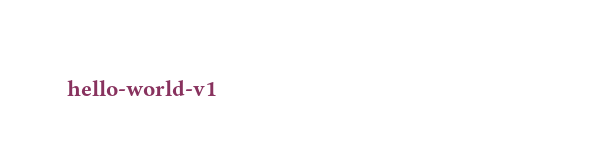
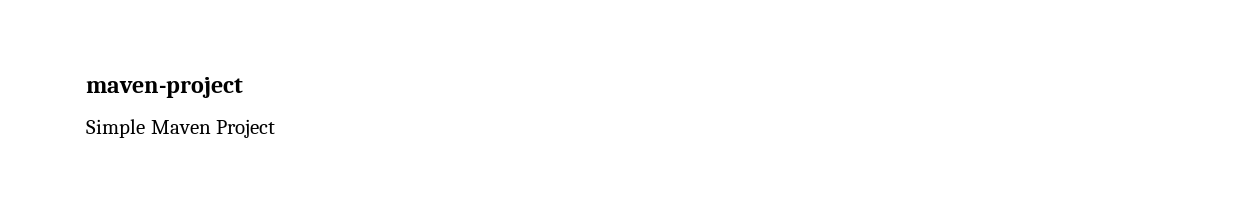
- hello-world-v1
+ maven-project
+ Simple Maven Project

